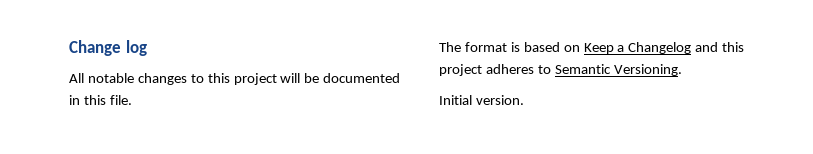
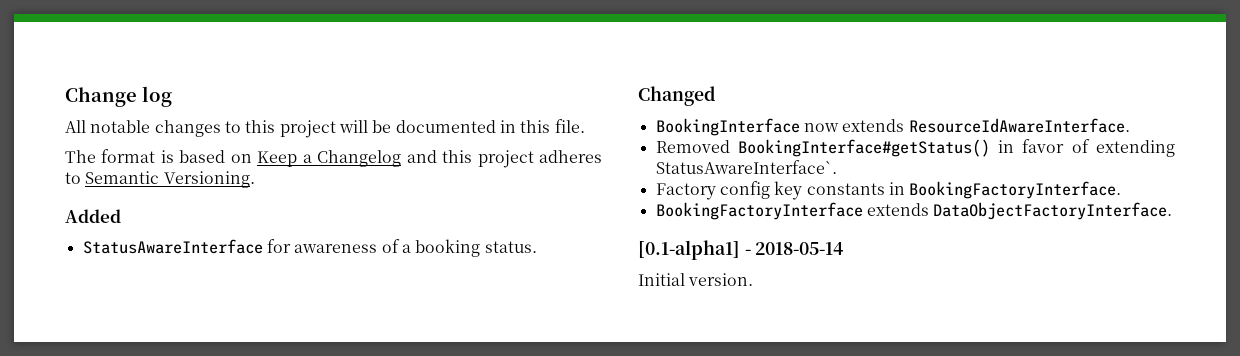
+ Added
+ StatusAwareInterface for awareness of a booking status.
+ Changed
+ BookingInterface now extends ResourceIdAwareInterface.
+ Removed BookingInterface#getStatus() in favor of extending StatusAwareInterface`.
+ Factory config key constants in BookingFactoryInterface.
+ BookingFactoryInterface extends DataObjectFactoryInterface.
+ [0.1-alpha1] - 2018-05-14

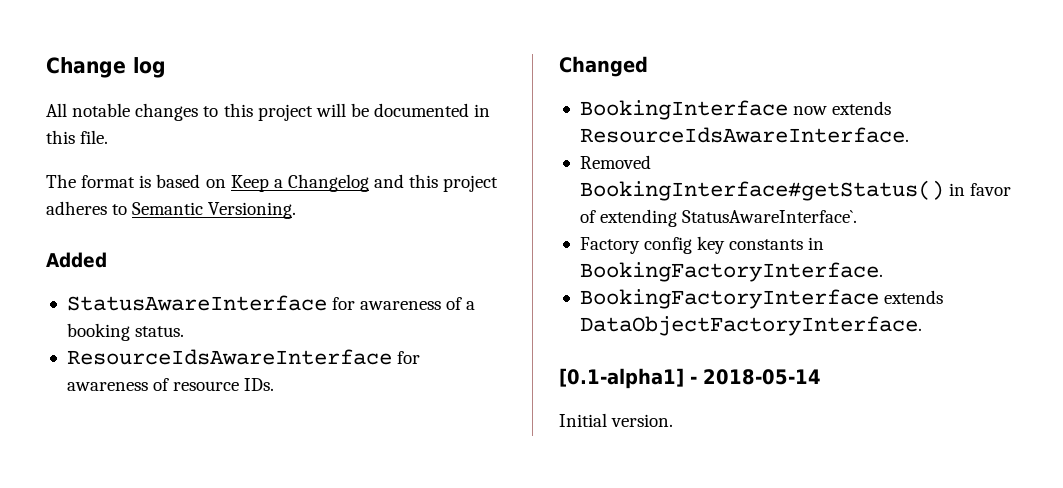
+ ResourceIdsAwareInterface for awareness of resource IDs.
- BookingInterface now extends ResourceIdAwareInterface.
+ BookingInterface now extends ResourceIdsAwareInterface.

